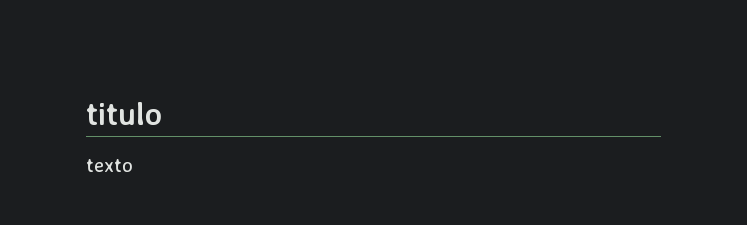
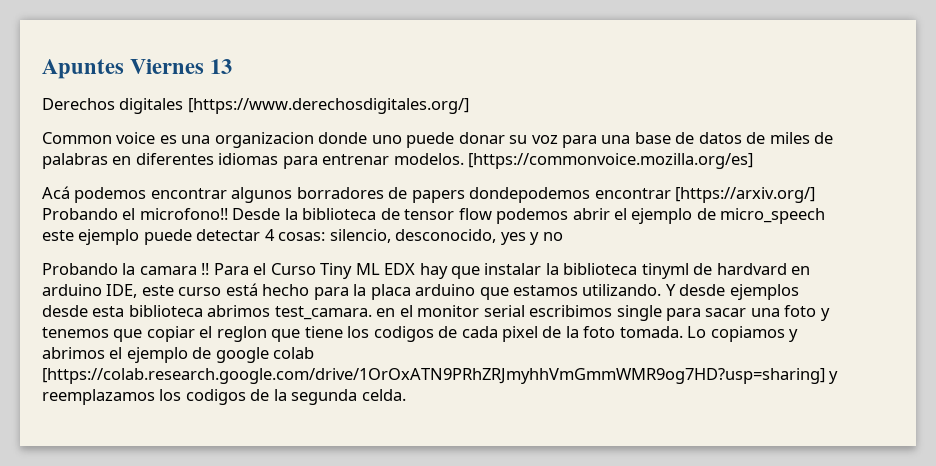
- titulo
- texto
+ Apuntes Viernes 13
+ Derechos digitales [https://www.derechosdigitales.org/]
+ Common voice es una organizacion donde uno puede donar su voz para una base de datos de miles de palabras en diferentes idiomas para entrenar modelos. [https://commonvoice.mozilla.org/es]
+ Acá podemos encontrar algunos borradores de papers dondepodemos encontrar [https://arxiv.org/] Probando el microfono!! Desde la biblioteca de tensor flow podemos abrir el ejemplo de micro_speech este ejemplo puede detectar 4 cosas: silencio, desconocido, yes y no
+ Probando la camara !! Para el Curso Tiny ML EDX hay que instalar la biblioteca tinyml de hardvard en arduino IDE, este curso está hecho para la placa arduino que estamos utilizando. Y desde ejemplos desde esta biblioteca abrimos test_camara. en el monitor serial escribimos single para sacar una foto y tenemos que copiar el reglon que tiene los codigos de cada pixel de la foto tomada. Lo copiamos y abrimos el ejemplo de google colab [https://colab.research.google.com/drive/1OrOxATN9PRhZRJmyhhVmGmmWMR9og7HD?usp=sharing] y reemplazamos los codigos de la segunda celda.

